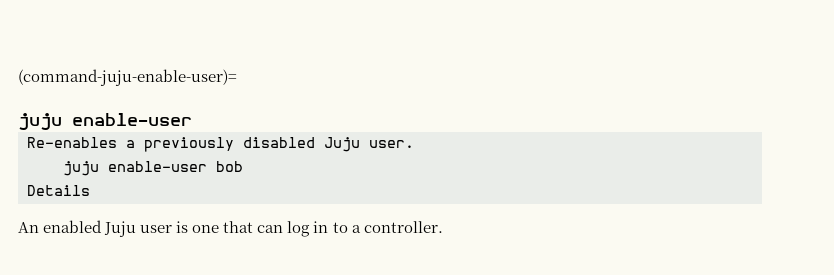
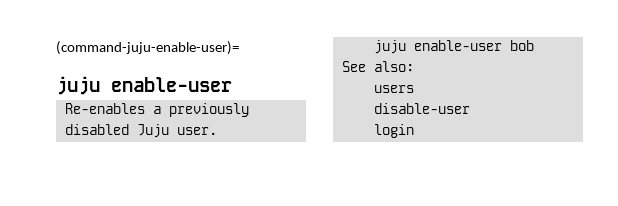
- Details
- An enabled Juju user is one that can log in to a controller.
+ See also:
+ users
+ disable-user
+ login

